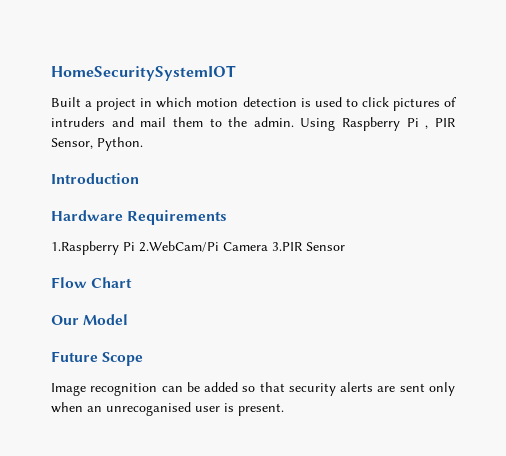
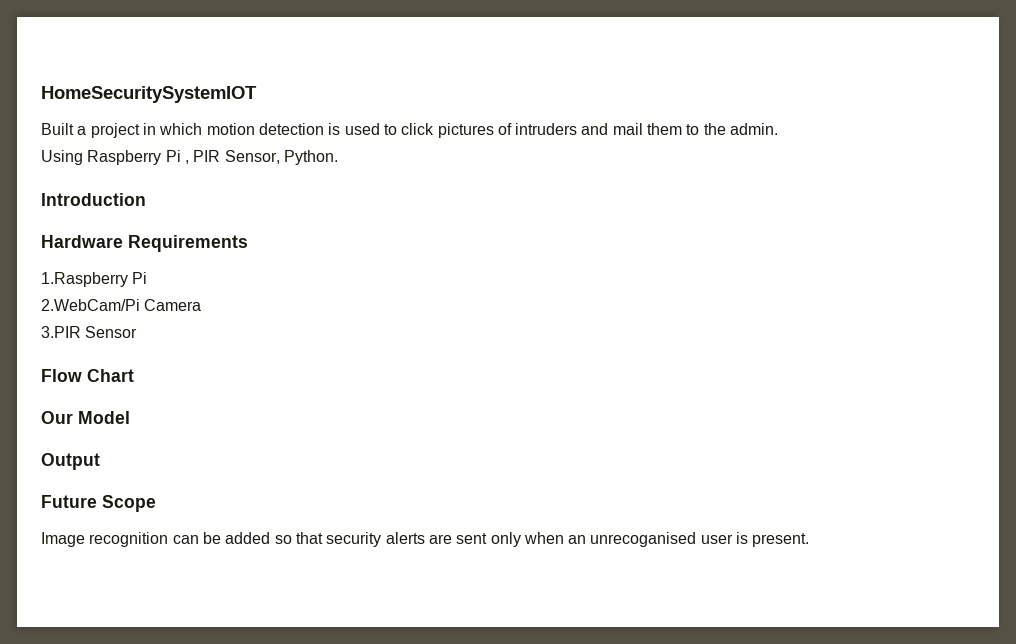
- Built a project in which motion detection is used to click pictures of intruders and mail them to the admin. Using Raspberry Pi , PIR Sensor, Python.
+ Built a project in which motion detection is used to click pictures of intruders and mail them to the admin.
+ Using Raspberry Pi , PIR Sensor, Python.
- 1.Raspberry Pi 2.WebCam/Pi Camera 3.PIR Sensor
+ 1.Raspberry Pi
+ 2.WebCam/Pi Camera
+ 3.PIR Sensor
+ Output

